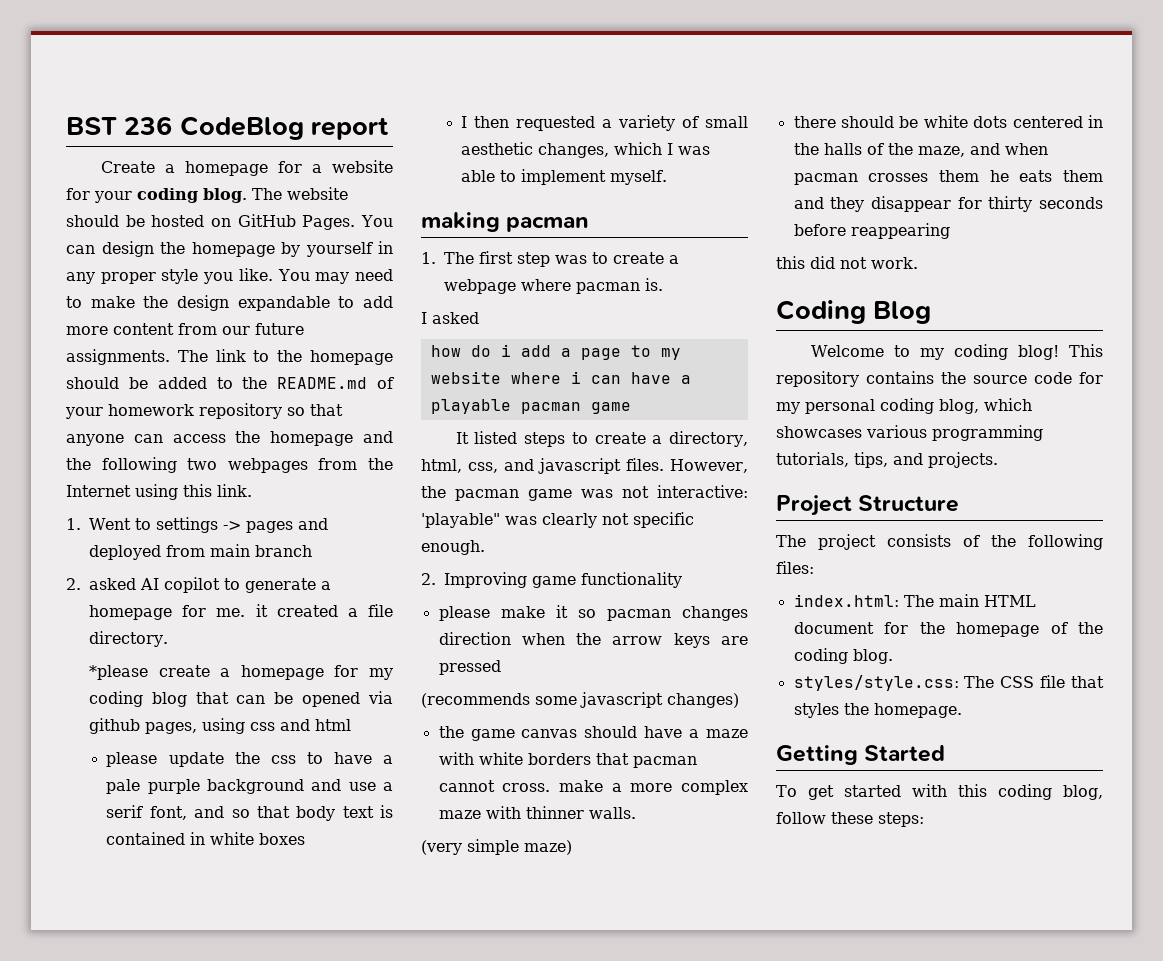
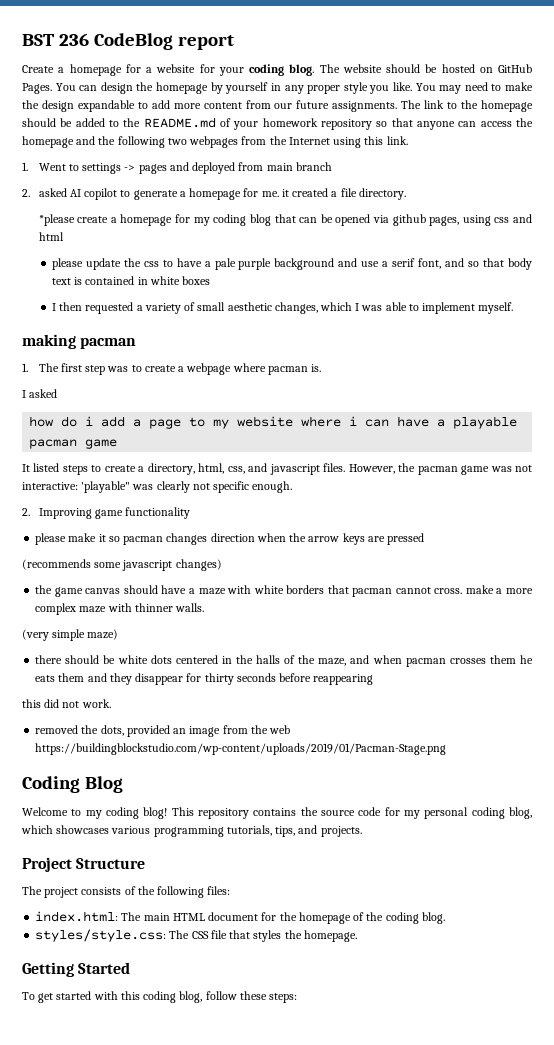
+ removed the dots, provided an image from the web https://buildingblockstudio.com/wp-content/uploads/2019/01/Pacman-Stage.png

